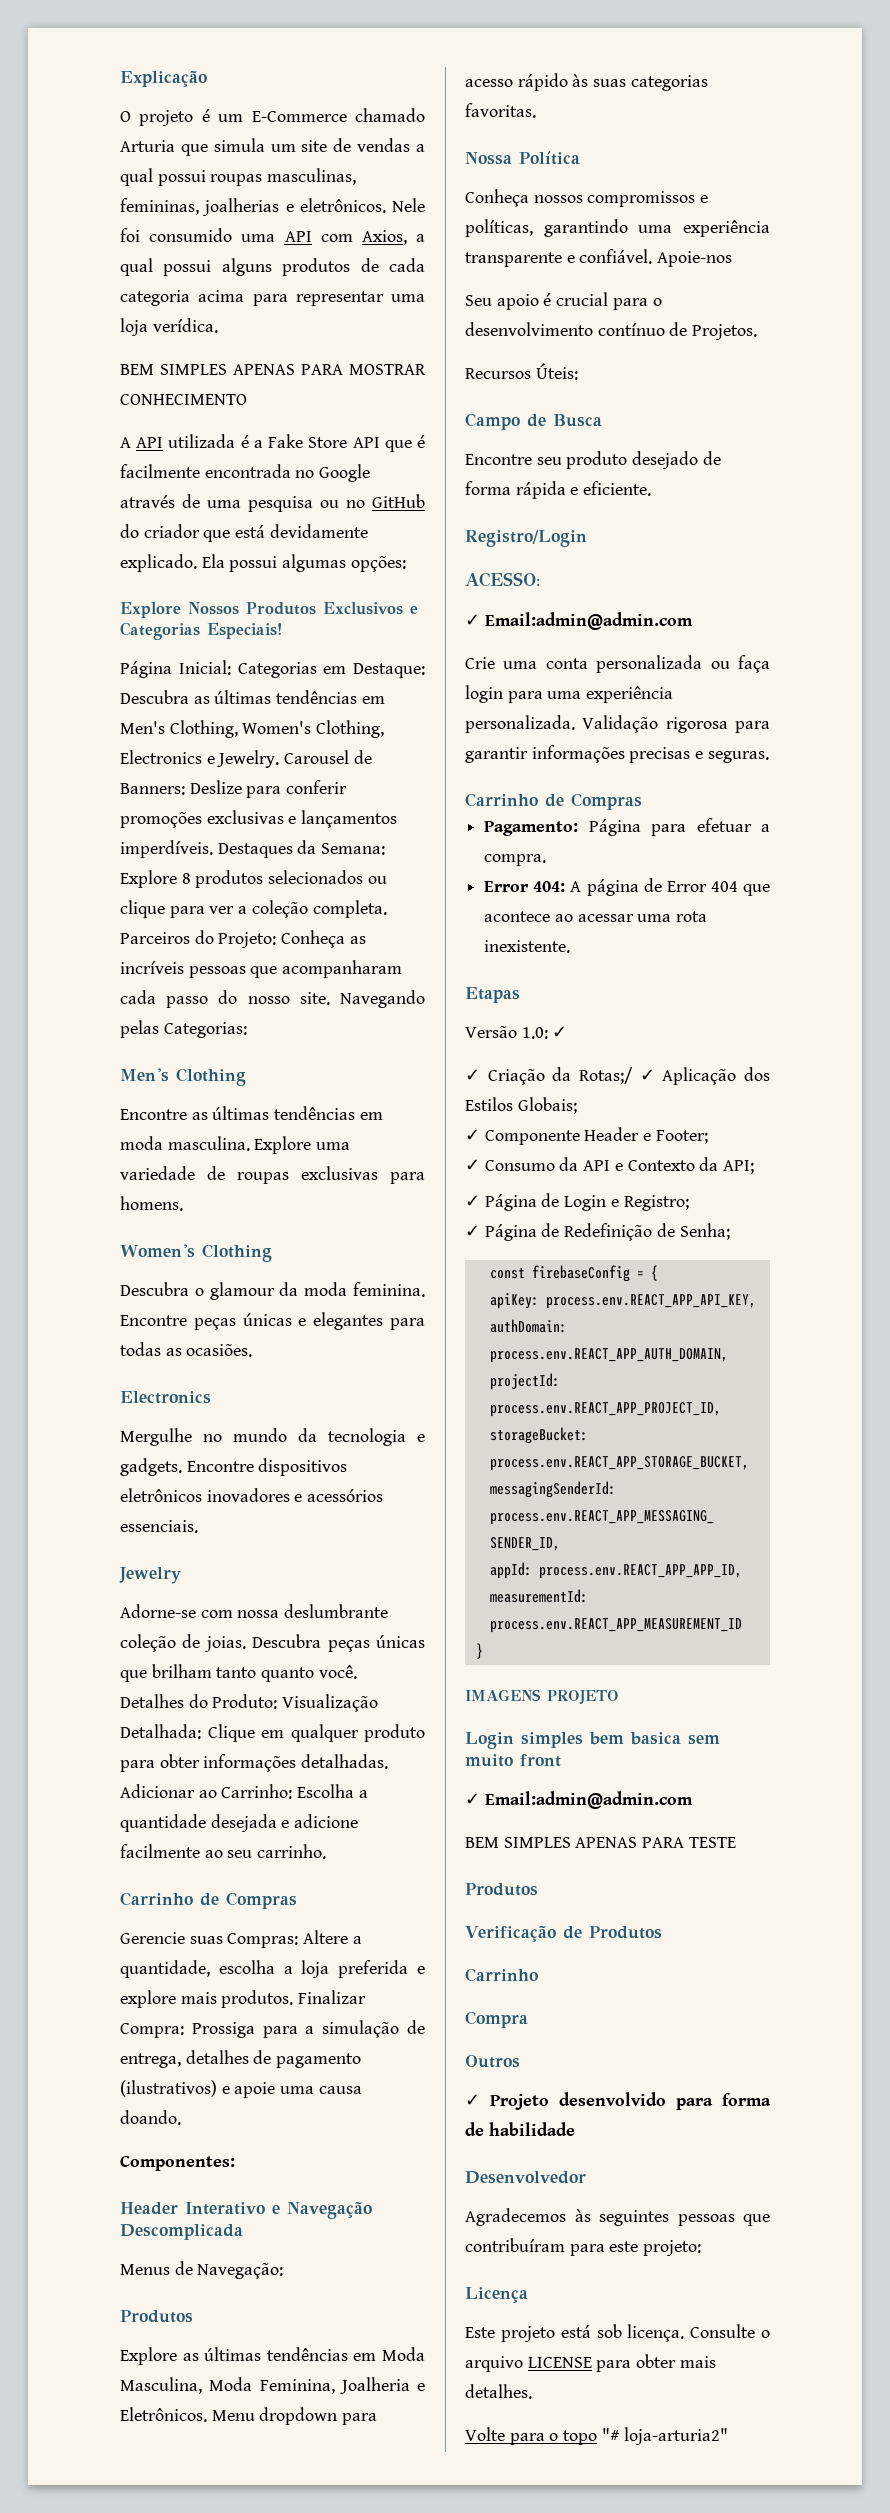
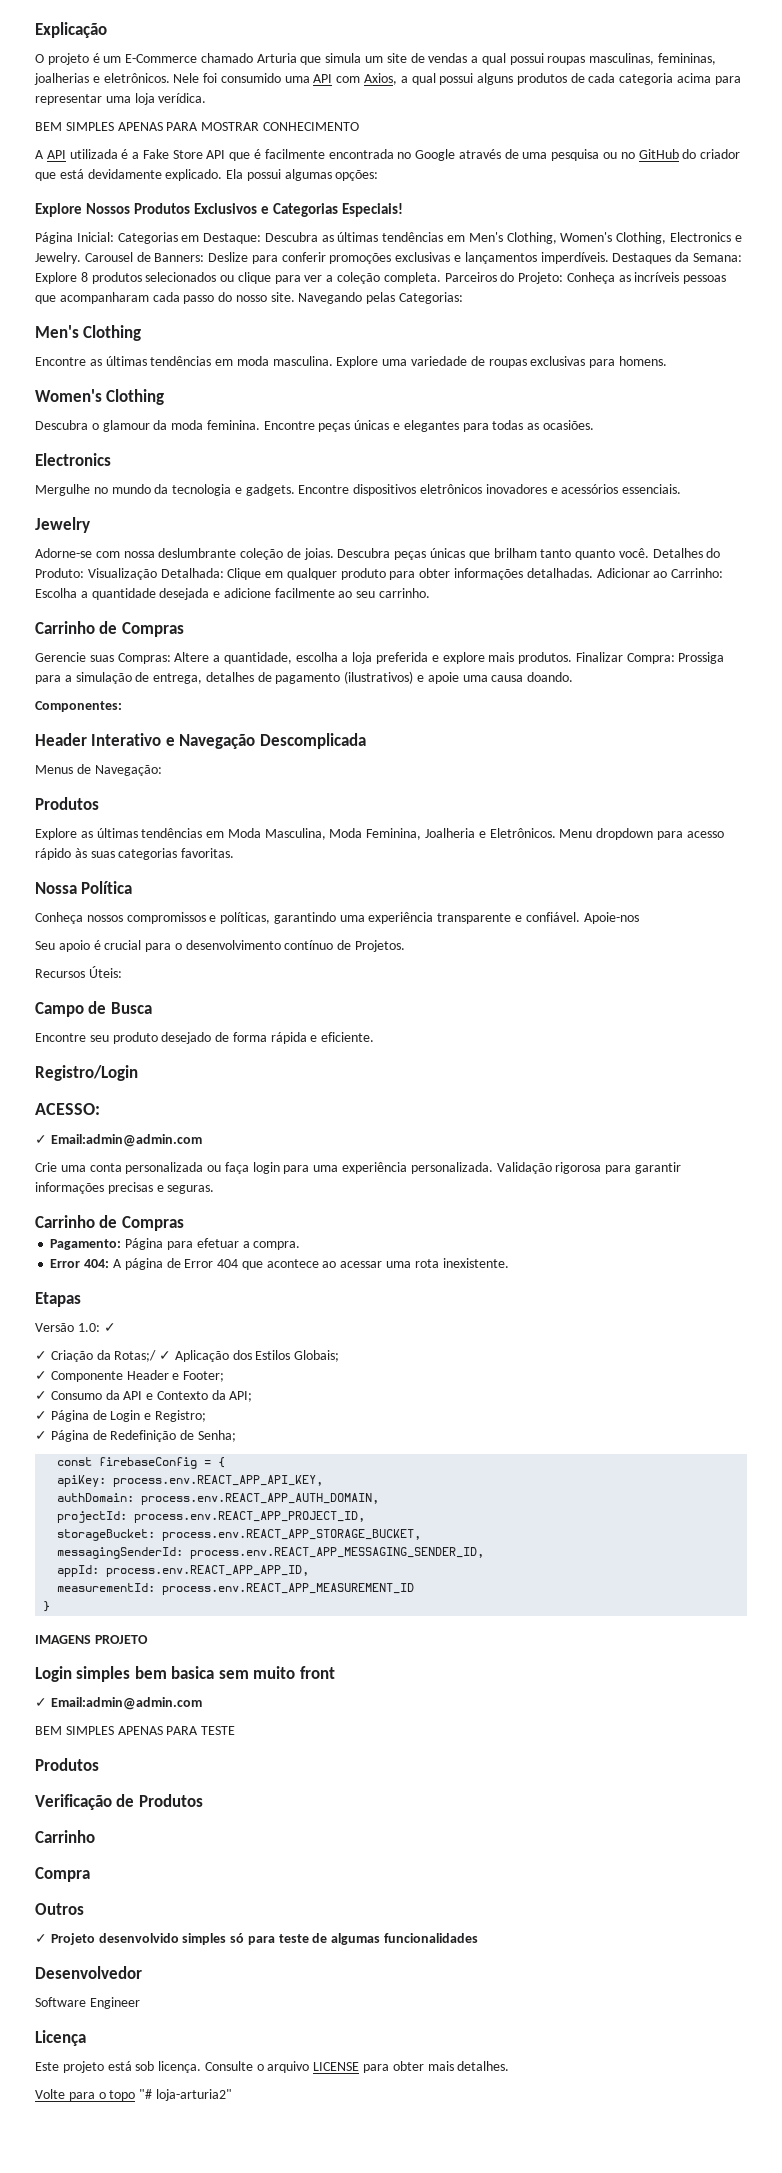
- ✓ Projeto desenvolvido para forma de habilidade
+ ✓ Projeto desenvolvido simples só para teste de algumas funcionalidades
  Desenvolvedor
- Agradecemos às seguintes pessoas que contribuíram para este projeto:
+ Software Engineer

